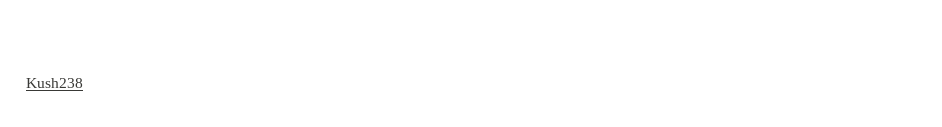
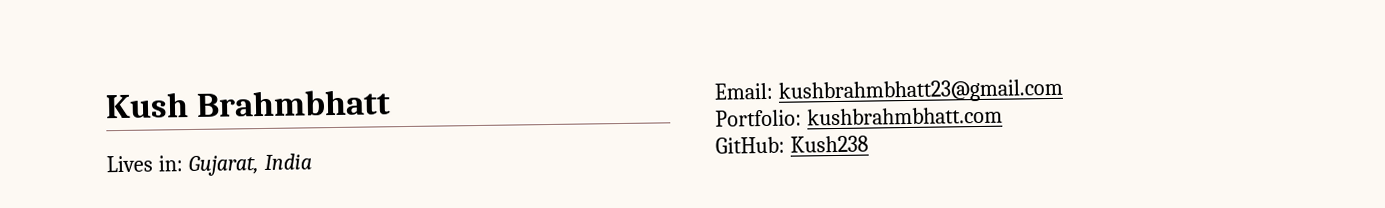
- Kush238
+ Kush Brahmbhatt
+ Lives in: Gujarat, India
+ Email: kushbrahmbhatt23@gmail.com
+ Portfolio: kushbrahmbhatt.com
+ GitHub: Kush238

